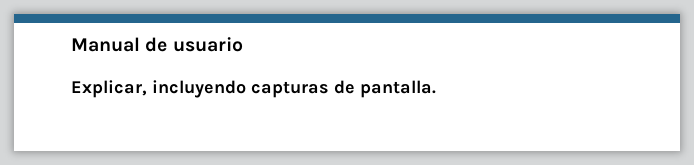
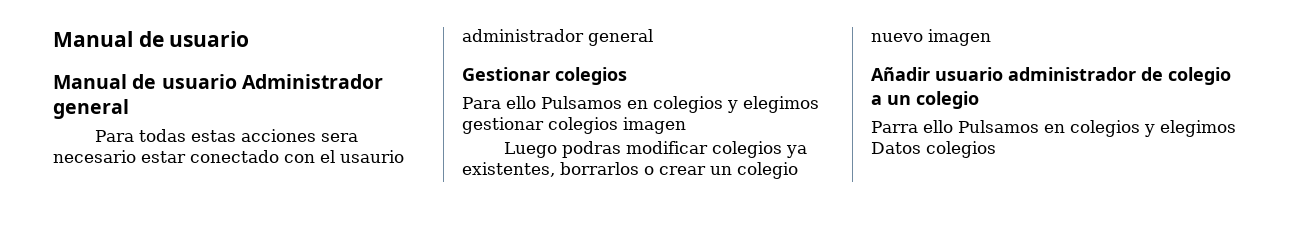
- Explicar, incluyendo capturas de pantalla.
+ Manual de usuario Administrador general
+ Para todas estas acciones sera necesario estar conectado con el usaurio administrador general
+ Gestionar colegios
+ Para ello Pulsamos en colegios y elegimos gestionar colegios imagen
+ Luego podras modificar colegios ya existentes, borrarlos o crear un colegio nuevo imagen
+ Añadir usuario administrador de colegio a un colegio
+ Parra ello Pulsamos en colegios y elegimos Datos colegios

